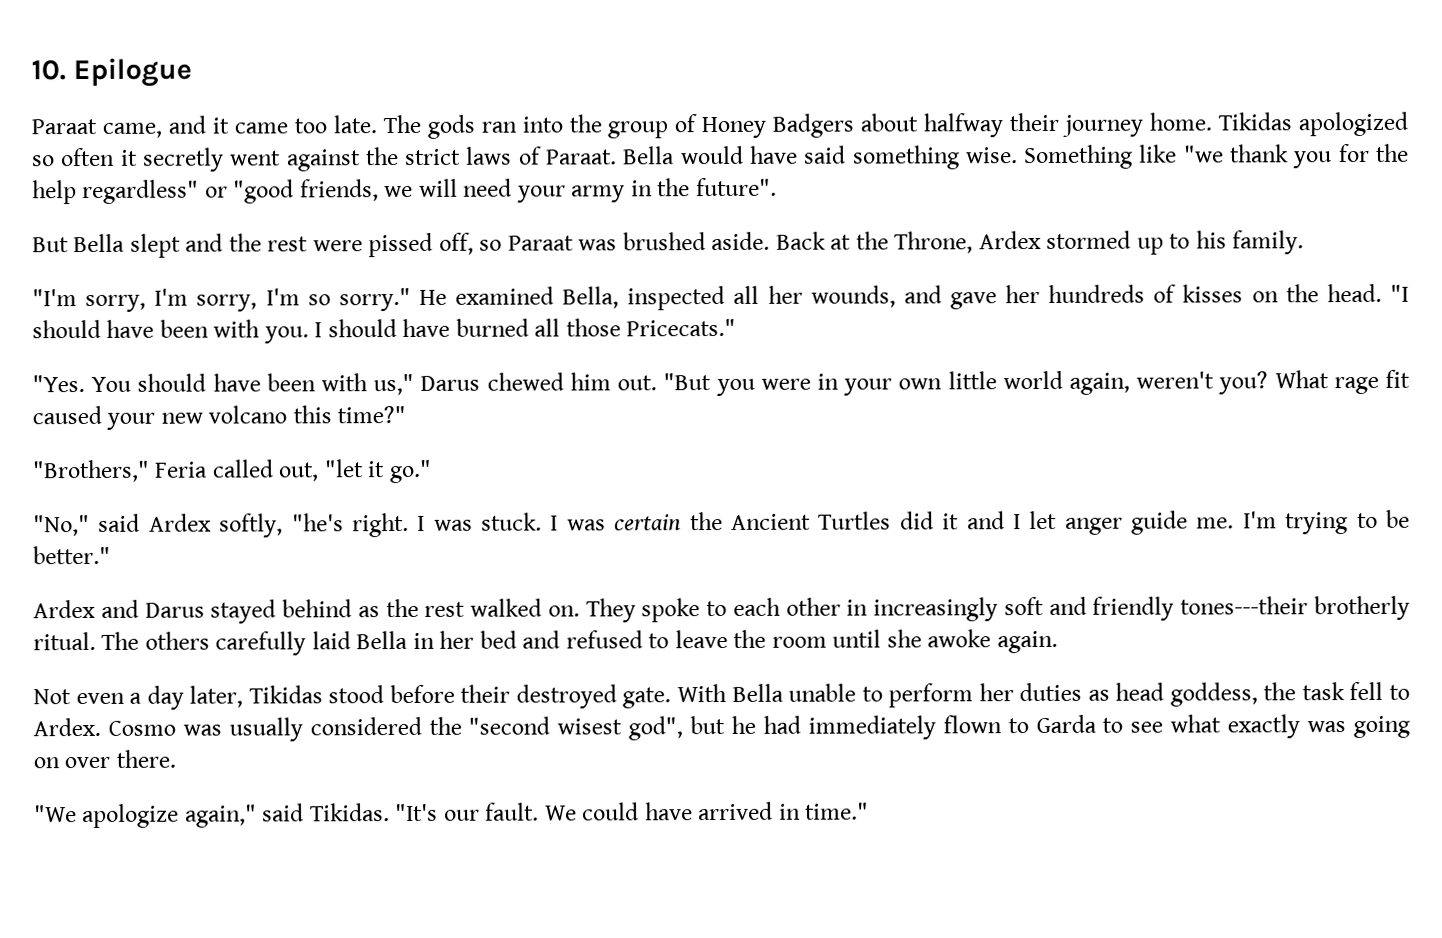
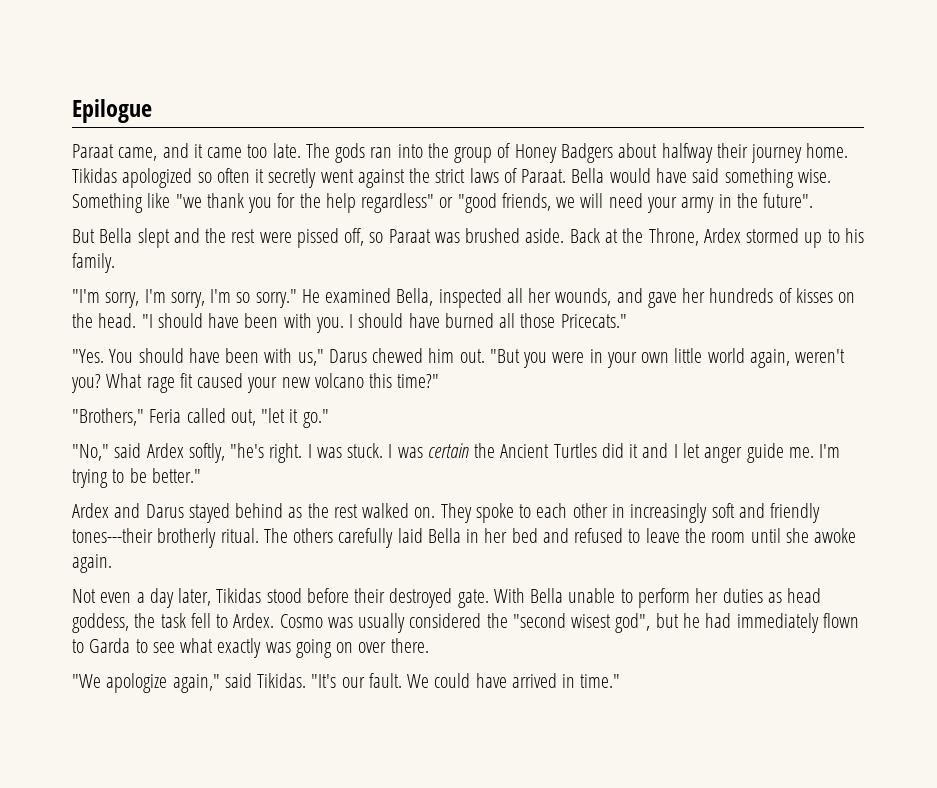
- 10. Epilogue
+ Epilogue

